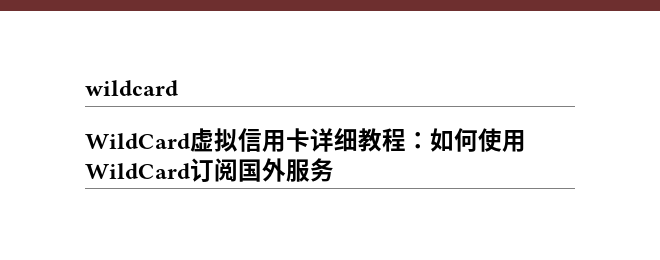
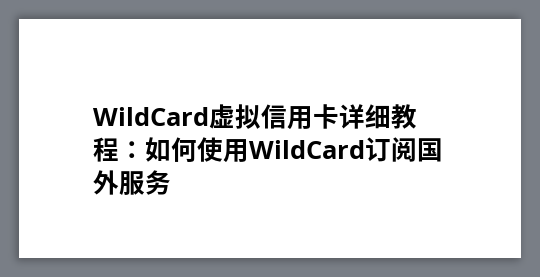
- wildcard

